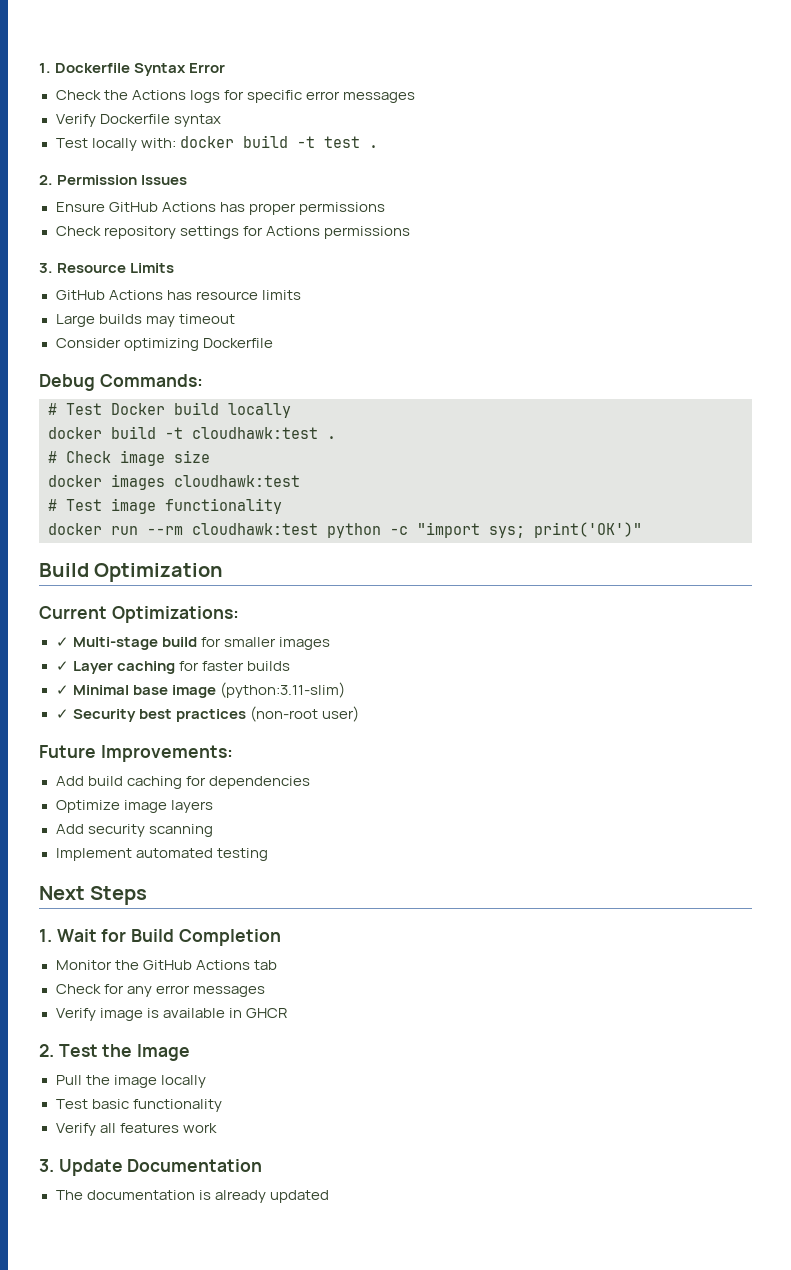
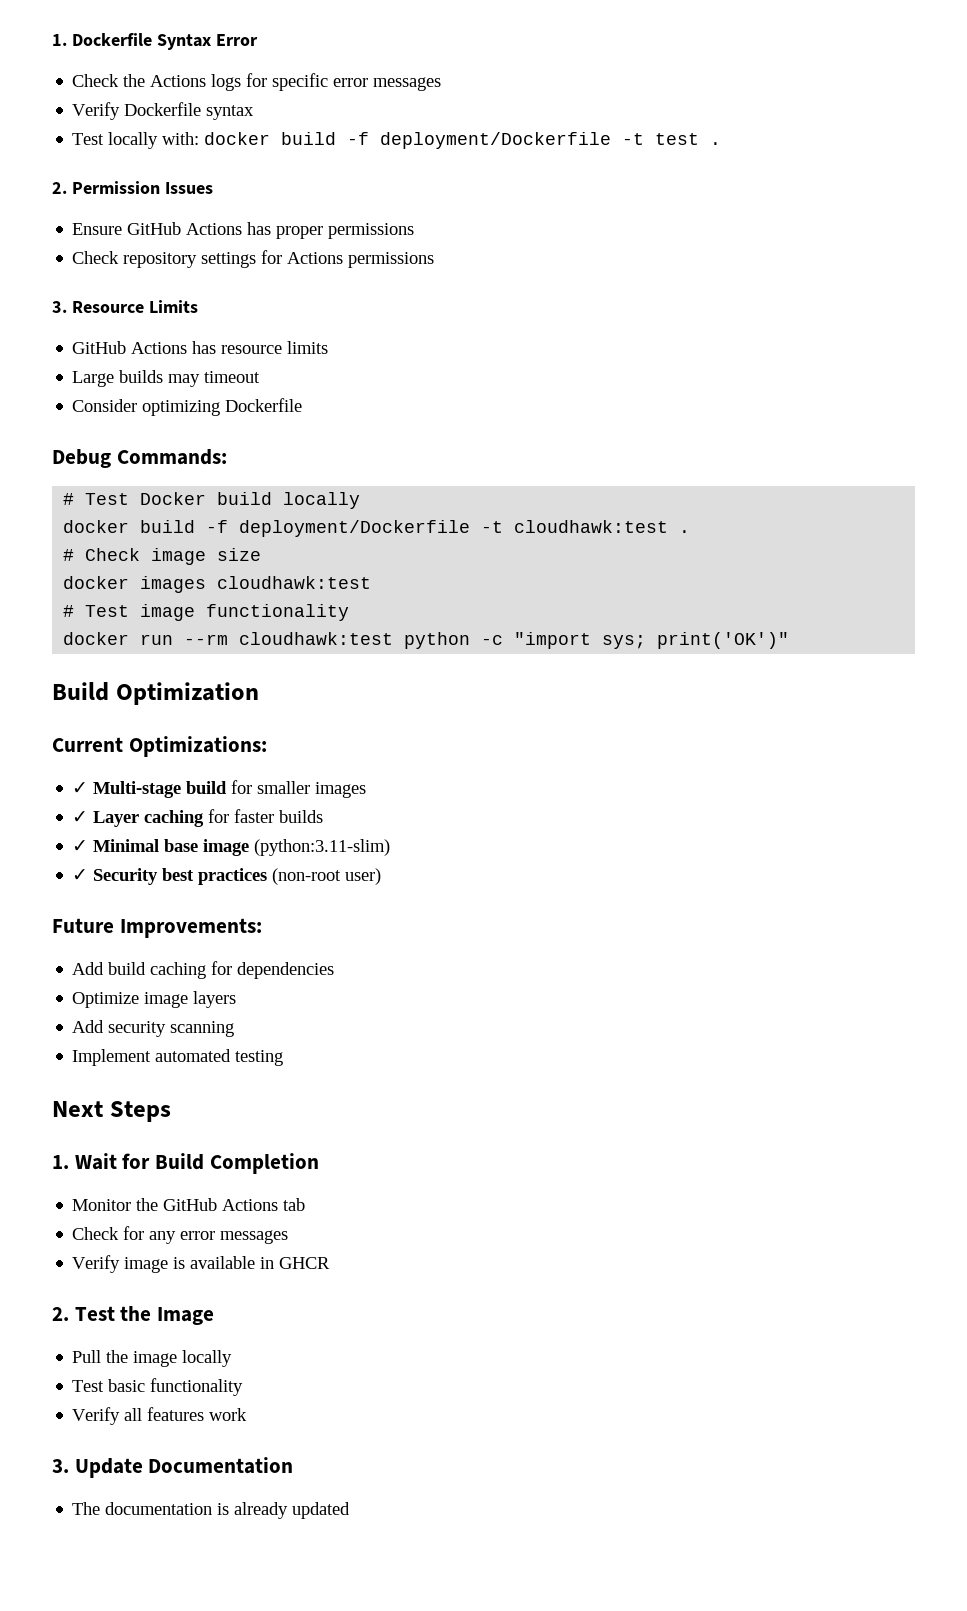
- Test locally with: docker build -t test .
+ Test locally with: docker build -f deployment/Dockerfile -t test .
- docker build -t cloudhawk:test .
+ docker build -f deployment/Dockerfile -t cloudhawk:test .

